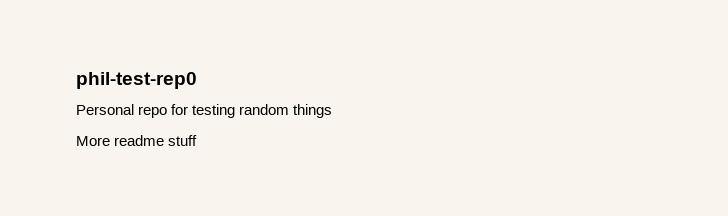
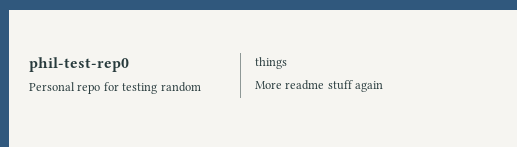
- More readme stuff
+ More readme stuff again

